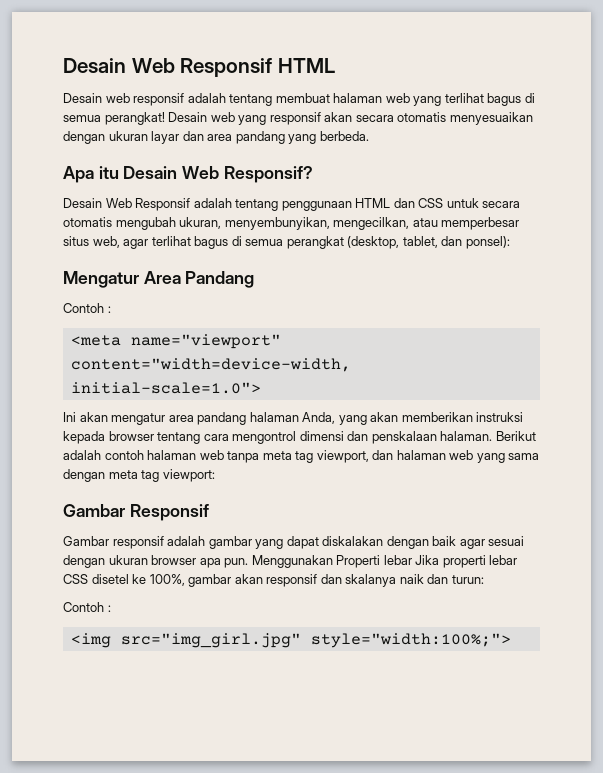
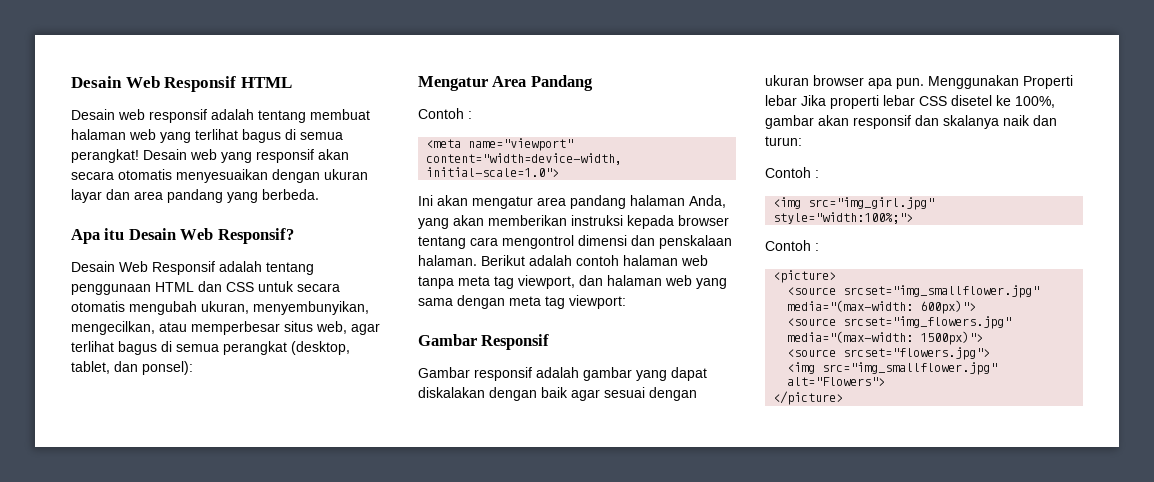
  <img src="img_girl.jpg" style="width:100%;">
+ Contoh :
+ <picture>
+ <source srcset="img_smallflower.jpg" media="(max-width: 600px)">
+ <source srcset="img_flowers.jpg" media="(max-width: 1500px)">
+ <source srcset="flowers.jpg">
+ <img src="img_smallflower.jpg" alt="Flowers">
+ </picture>

